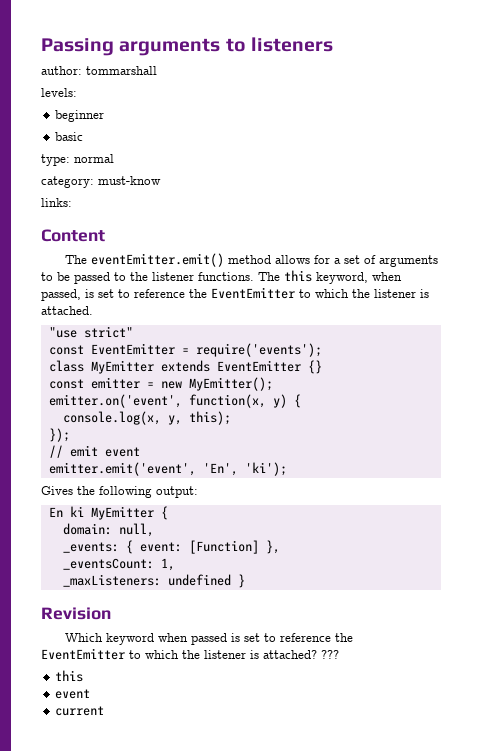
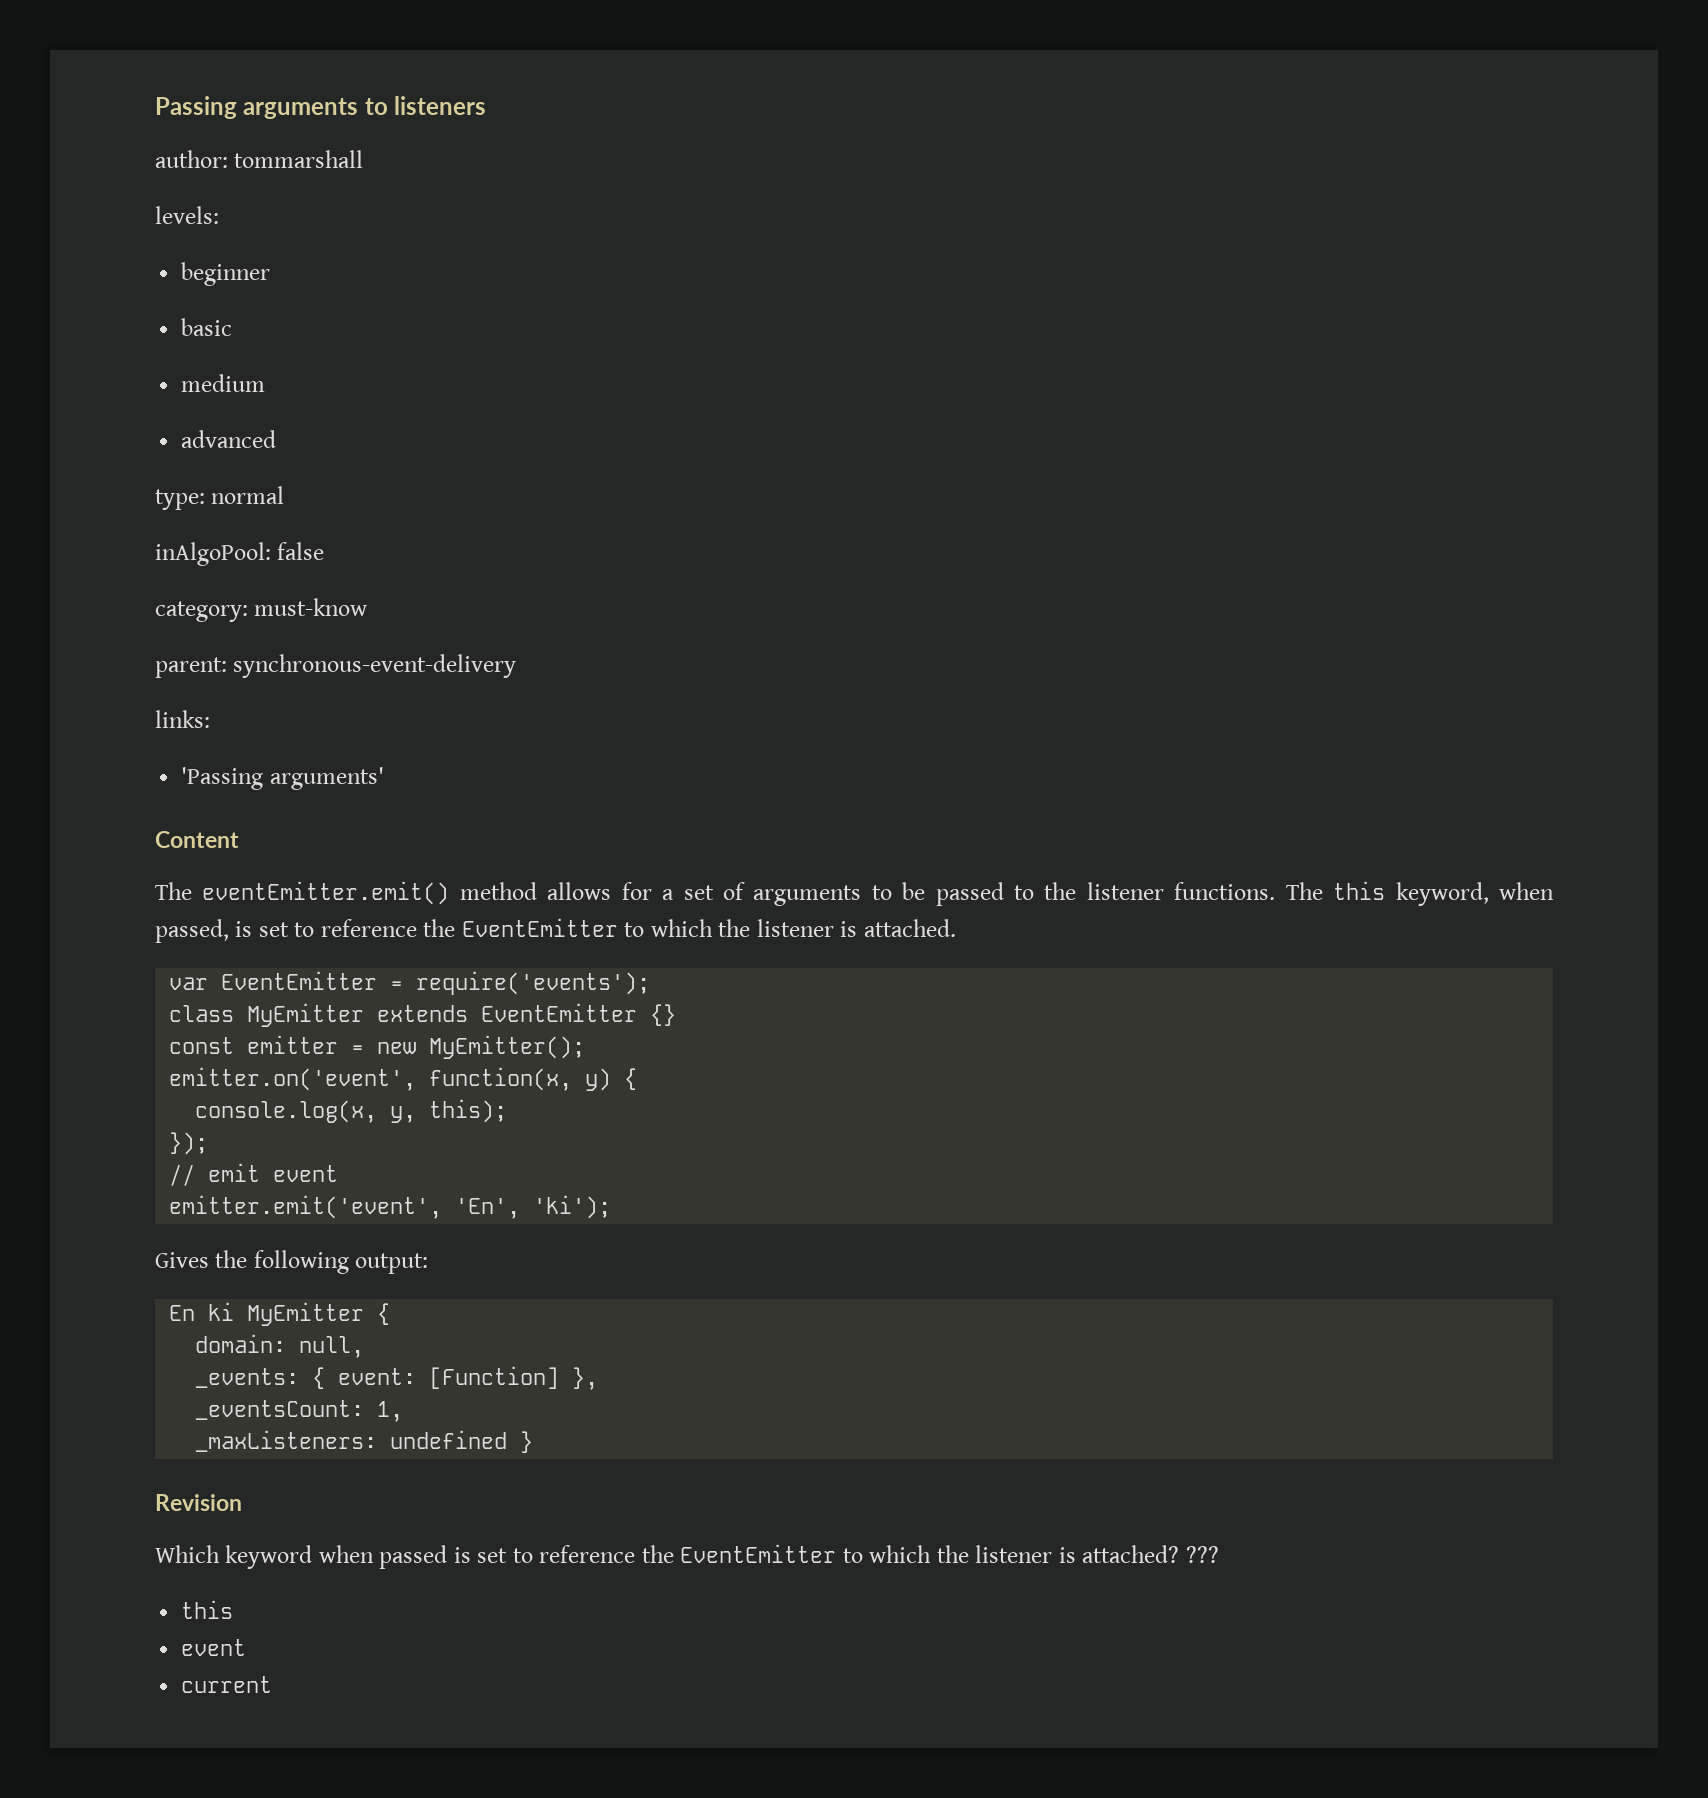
+ medium
+ advanced
+ inAlgoPool: false
+ parent: synchronous-event-delivery
+ 'Passing arguments'
- "use strict"
- const EventEmitter = require('events');
+ var EventEmitter = require('events');

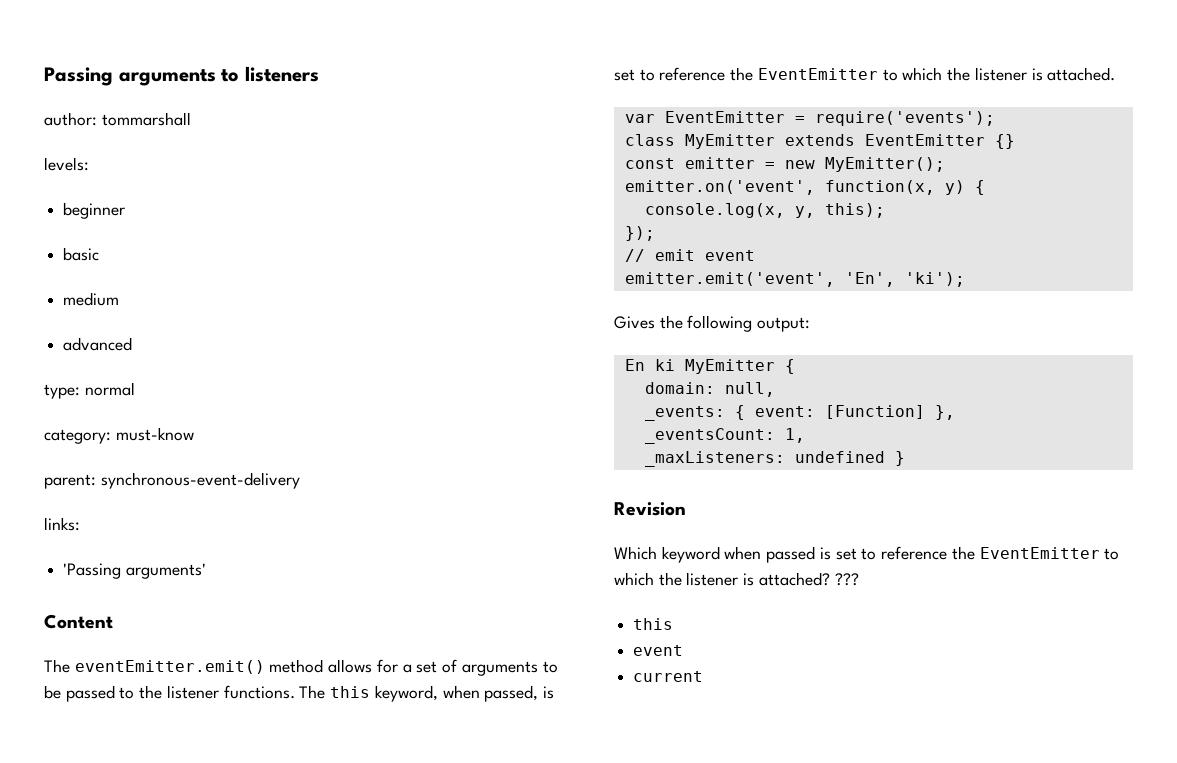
- inAlgoPool: false

